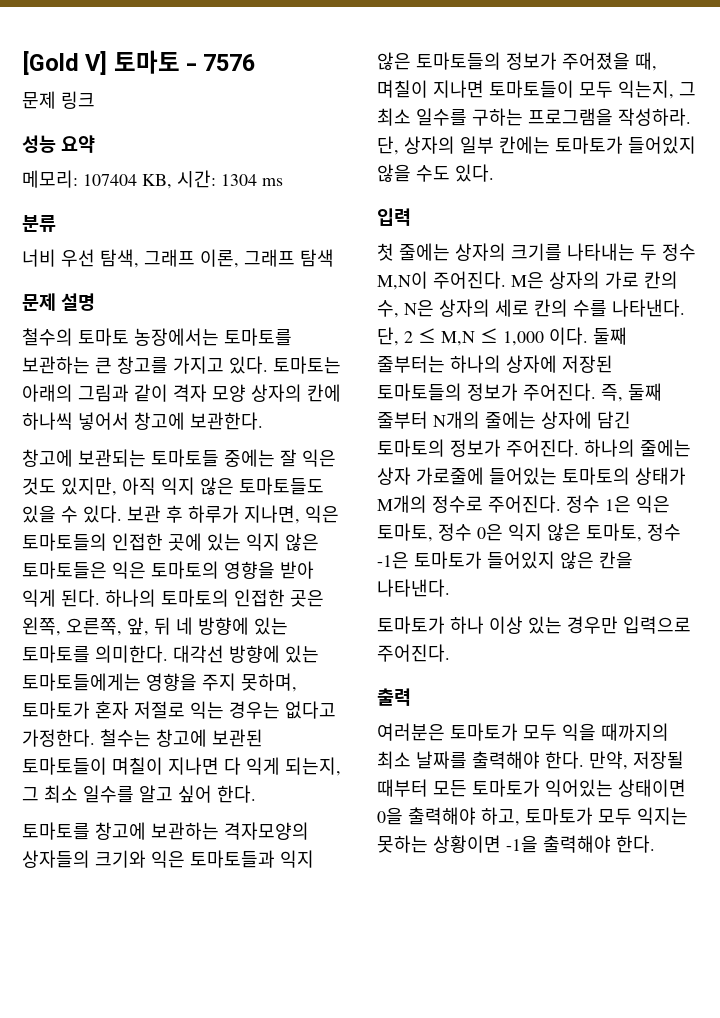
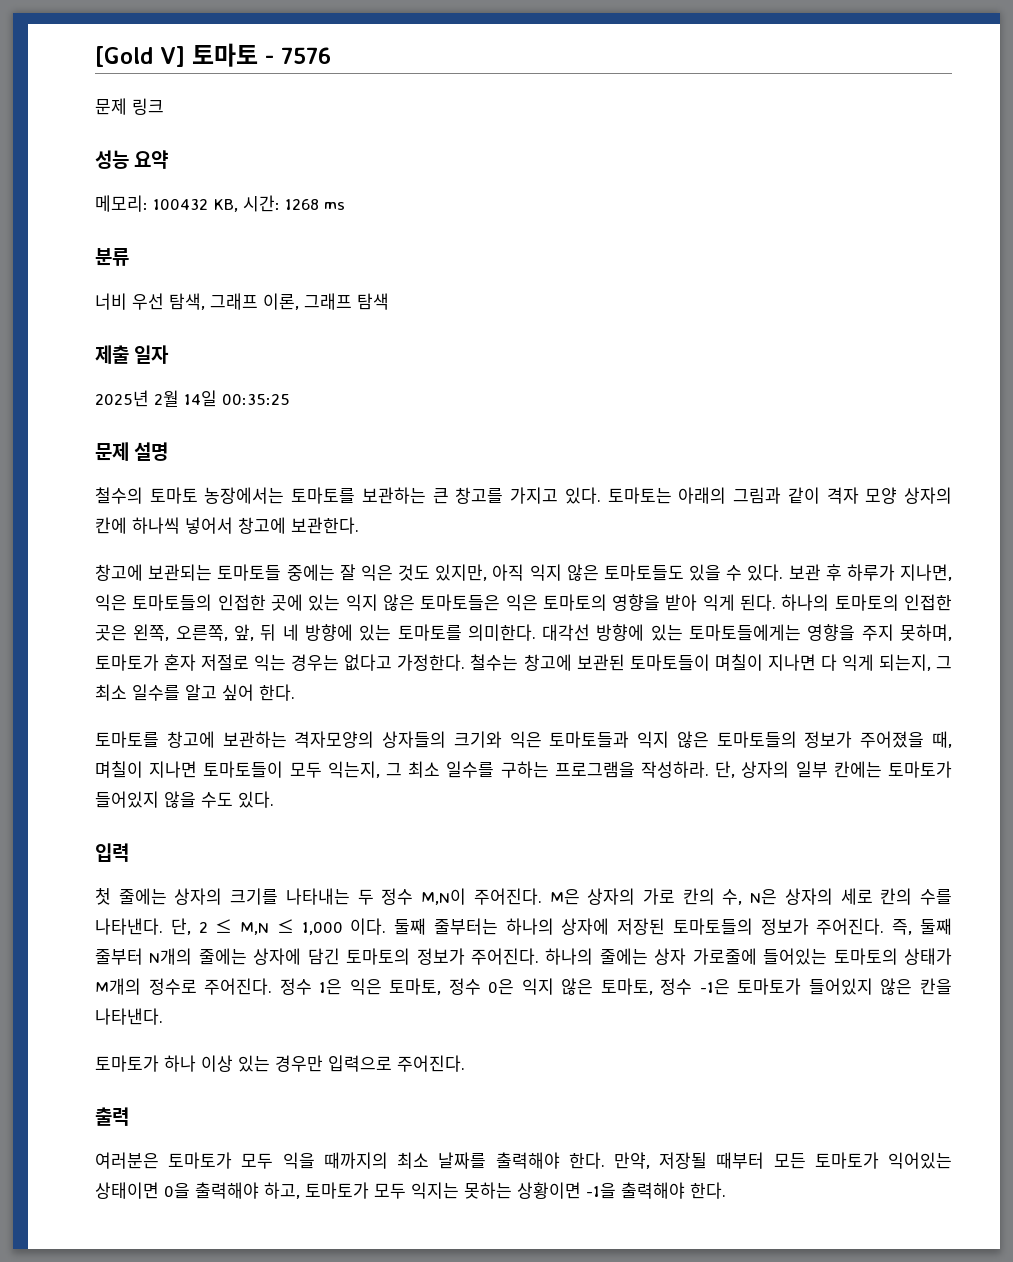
- 메모리: 107404 KB, 시간: 1304 ms
+ 메모리: 100432 KB, 시간: 1268 ms
+ 제출 일자
+ 2025년 2월 14일 00:35:25

